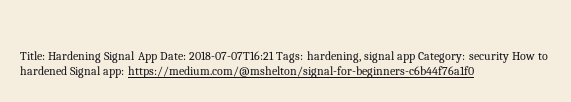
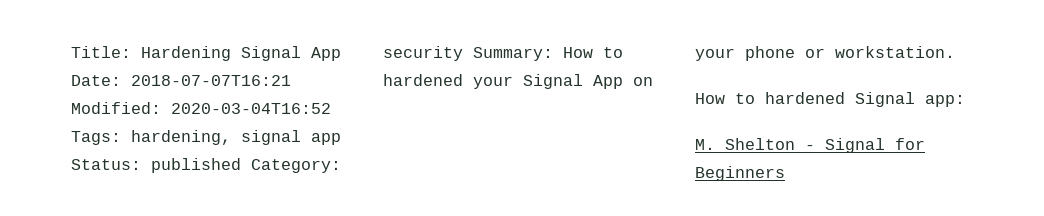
- Title: Hardening Signal App Date: 2018-07-07T16:21 Tags: hardening, signal app Category: security How to hardened Signal app: https://medium.com/@mshelton/signal-for-beginners-c6b44f76a1f0
+ Title: Hardening Signal App Date: 2018-07-07T16:21 Modified: 2020-03-04T16:52 Tags: hardening, signal app Status: published Category: security Summary: How to hardened your Signal App on your phone or workstation.
+ How to hardened Signal app:
+ M. Shelton - Signal for Beginners

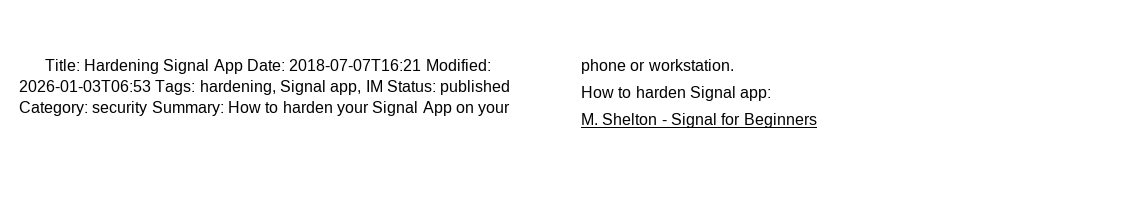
- Title: Hardening Signal App Date: 2018-07-07T16:21 Modified: 2020-03-04T16:52 Tags: hardening, signal app Status: published Category: security Summary: How to hardened your Signal App on your phone or workstation.
+ Title: Hardening Signal App Date: 2018-07-07T16:21 Modified: 2026-01-03T06:53 Tags: hardening, Signal app, IM Status: published Category: security Summary: How to harden your Signal App on your phone or workstation.
- How to hardened Signal app:
+ How to harden Signal app:

